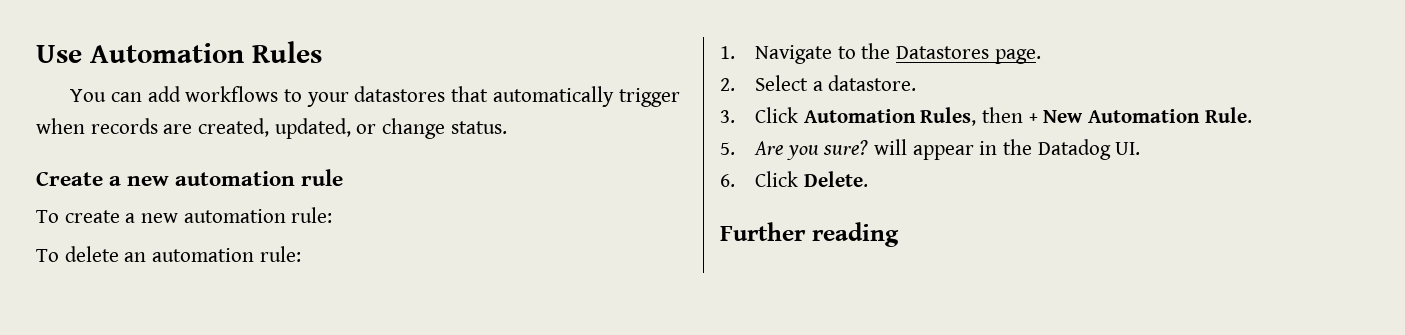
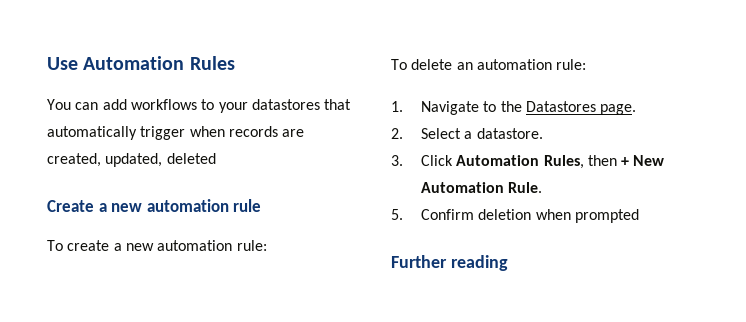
- You can add workflows to your datastores that automatically trigger when records are created, updated, or change status.
+ You can add workflows to your datastores that automatically trigger when records are created, updated, deleted
- 5. Are you sure? will appear in the Datadog UI.
- 6. Click Delete.
+ 5. Confirm deletion when prompted

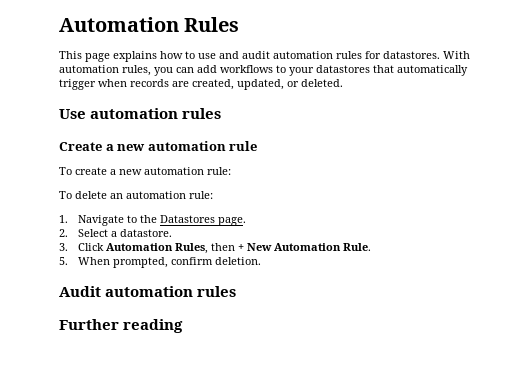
- Use Automation Rules
+ Automation Rules
- You can add workflows to your datastores that automatically trigger when records are created, updated, deleted
+ This page explains how to use and audit automation rules for datastores. With automation rules, you can add workflows to your datastores that automatically trigger when records are created, updated, or deleted.
+ Use automation rules
- 5. Confirm deletion when prompted
+ 5. When prompted, confirm deletion.
+ Audit automation rules

